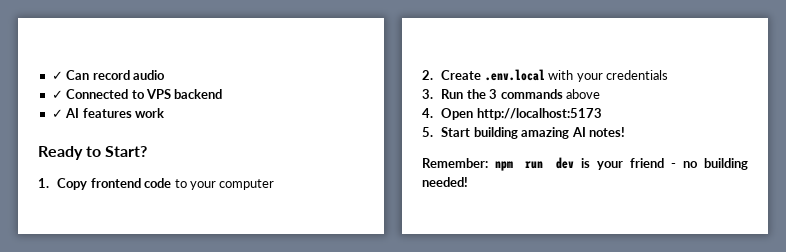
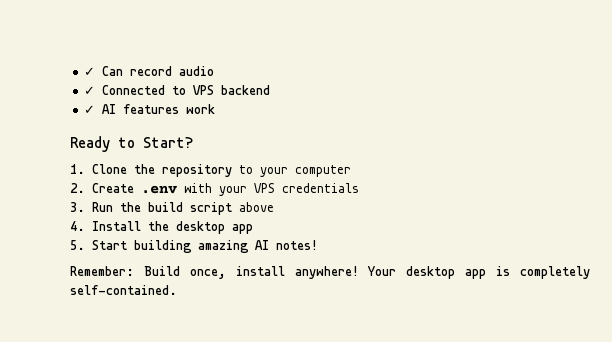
- 1. Copy frontend code to your computer
+ 1. Clone the repository to your computer
- 2. Create .env.local with your credentials
+ 2. Create .env with your VPS credentials
- 3. Run the 3 commands above
+ 3. Run the build script above
- 4. Open http://localhost:5173
+ 4. Install the desktop app
- Remember: npm run dev is your friend - no building needed!
+ Remember: Build once, install anywhere! Your desktop app is completely self-contained.

